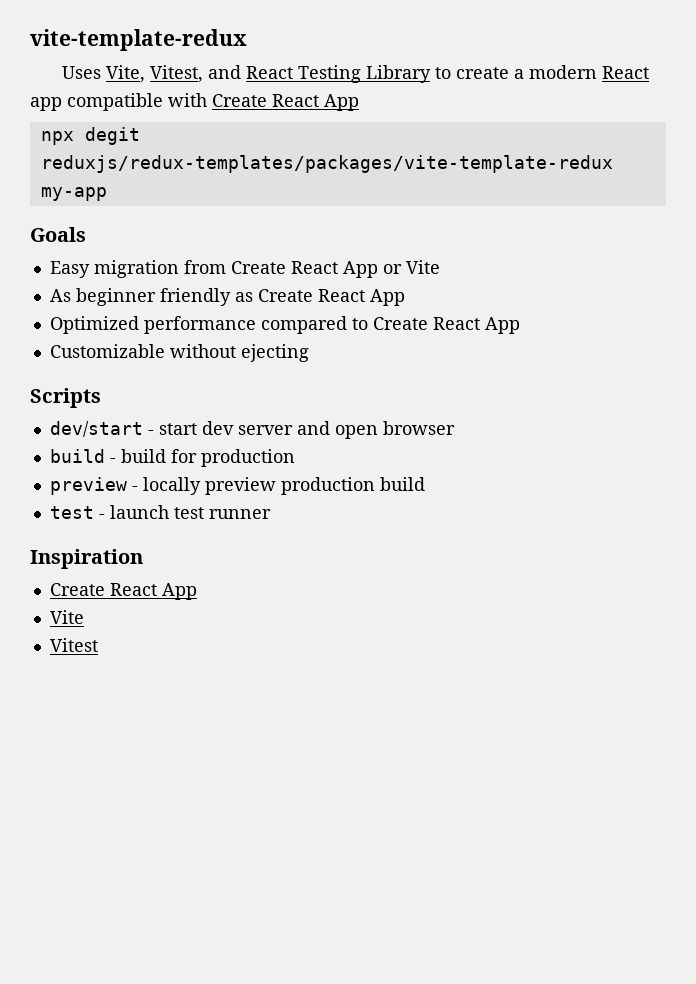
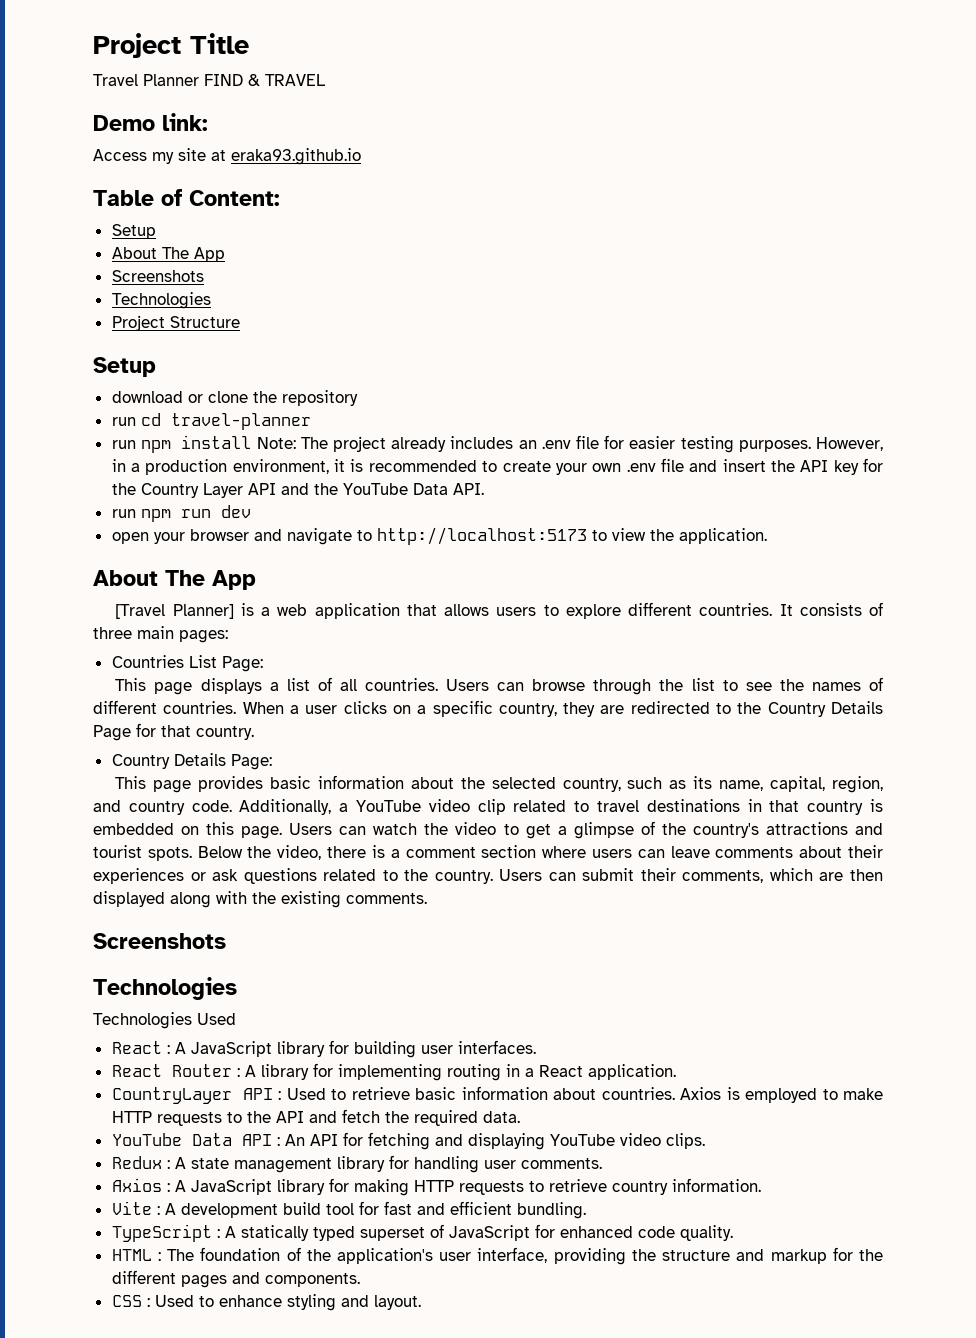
- vite-template-redux
- Uses Vite, Vitest, and React Testing Library to create a modern React app compatible with Create React App
- npx degit reduxjs/redux-templates/packages/vite-template-redux my-app
- Goals
- Easy migration from Create React App or Vite
- As beginner friendly as Create React App
- Optimized performance compared to Create React App
- Customizable without ejecting
- Scripts
- dev/start - start dev server and open browser
- build - build for production
- preview - locally preview production build
- test - launch test runner
- Inspiration
- Create React App
- Vite
- Vitest
+ Project Title
+ Travel Planner FIND & TRAVEL
+ Demo link:
+ Access my site at eraka93.github.io
+ Table of Content:
+ Setup
+ About The App
+ Screenshots
+ Technologies
+ Project Structure
+ Setup
+ download or clone the repository
+ run cd travel-planner
+ run npm install Note: The project already includes an .env file for easier testing purposes. However, in a production environment, it is recommended to create your own .env file and insert the API key for the Country Layer API and the YouTube Data API.
+ run npm run dev
+ open your browser and navigate to http://localhost:5173 to view the application.
+ About The App
+ [Travel Planner] is a web application that allows users to explore different countries. It consists of three main pages:
+ Countries List Page:
+ This page displays a list of all countries. Users can browse through the list to see the names of different countries. When a user clicks on a specific country, they are redirected to the Country Details Page for that country.
+ Country Details Page:
+ This page provides basic information about the selected country, such as its name, capital, region, and country code. Additionally, a YouTube video clip related to travel destinations in that country is embedded on this page. Users can watch the video to get a glimpse of the country's attractions and tourist spots. Below the video, there is a comment section where users can leave comments about their experiences or ask questions related to the country. Users can submit their comments, which are then displayed along with the existing comments.
+ Screenshots
+ Technologies
+ Technologies Used
+ React : A JavaScript library for building user interfaces.
+ React Router : A library for implementing routing in a React application.
+ CountryLayer API : Used to retrieve basic information about countries. Axios is employed to make HTTP requests to the API and fetch the required data.
+ YouTube Data API : An API for fetching and displaying YouTube video clips.
+ Redux : A state management library for handling user comments.
+ Axios : A JavaScript library for making HTTP requests to retrieve country information.
+ Vite : A development build tool for fast and efficient bundling.
+ TypeScript : A statically typed superset of JavaScript for enhanced code quality.
+ HTML : The foundation of the application's user interface, providing the structure and markup for the different pages and components.
+ CSS : Used to enhance styling and layout.

